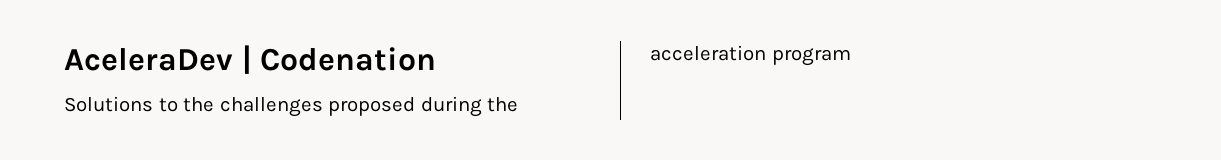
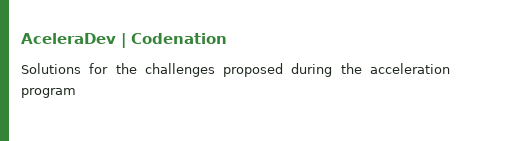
- Solutions to the challenges proposed during the acceleration program
+ Solutions for the challenges proposed during the acceleration program

